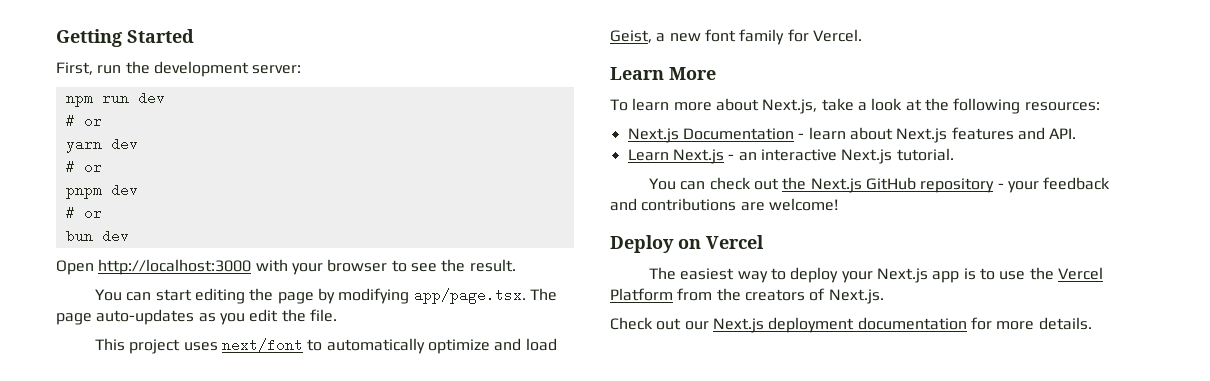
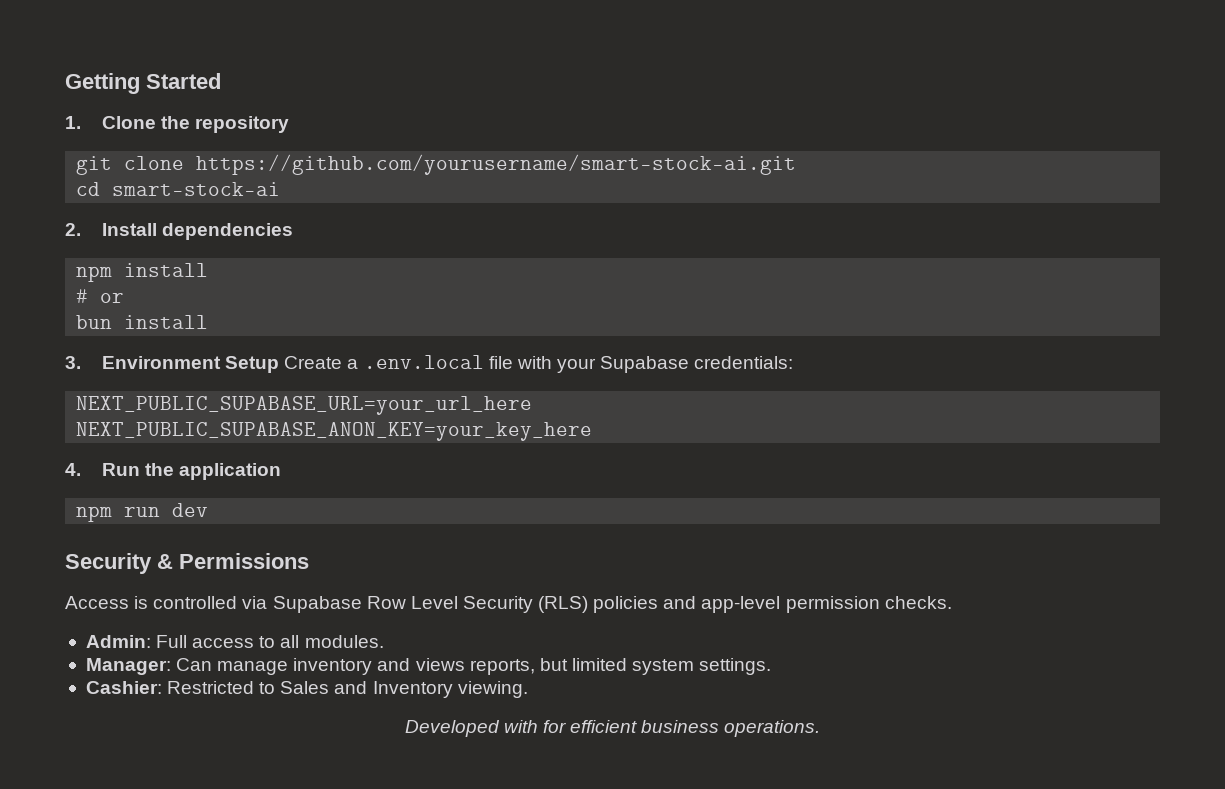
- First, run the development server:
+ 1. Clone the repository
+ git clone https://github.com/yourusername/smart-stock-ai.git
+ cd smart-stock-ai
+ 2. Install dependencies
+ npm install
+ # or
+ bun install
+ 3. Environment Setup Create a .env.local file with your Supabase credentials:
+ NEXT_PUBLIC_SUPABASE_URL=your_url_here
+ NEXT_PUBLIC_SUPABASE_ANON_KEY=your_key_here
+ 4. Run the application
  npm run dev
- # or
- yarn dev
- # or
- pnpm dev
- # or
- bun dev
- Open http://localhost:3000 with your browser to see the result.
- You can start editing the page by modifying app/page.tsx. The page auto-updates as you edit the file.
- This project uses next/font to automatically optimize and load Geist, a new font family for Vercel.
- Learn More
- To learn more about Next.js, take a look at the following resources:
- Next.js Documentation - learn about Next.js features and API.
- Learn Next.js - an interactive Next.js tutorial.
- You can check out the Next.js GitHub repository - your feedback and contributions are welcome!
- Deploy on Vercel
- The easiest way to deploy your Next.js app is to use the Vercel Platform from the creators of Next.js.
- Check out our Next.js deployment documentation for more details.
+ Security & Permissions
+ Access is controlled via Supabase Row Level Security (RLS) policies and app-level permission checks.
+ Admin: Full access to all modules.
+ Manager: Can manage inventory and views reports, but limited system settings.
+ Cashier: Restricted to Sales and Inventory viewing.
+ Developed with for efficient business operations.

